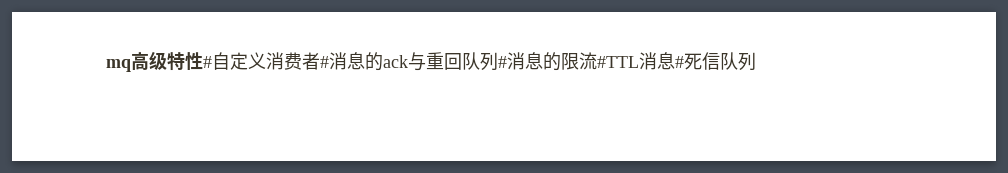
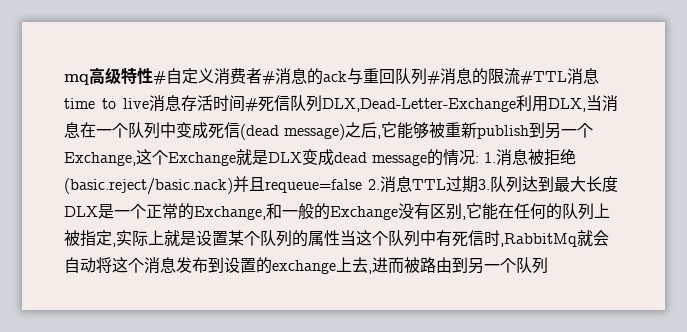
- mq高级特性#自定义消费者#消息的ack与重回队列#消息的限流#TTL消息#死信队列
+ mq高级特性#自定义消费者#消息的ack与重回队列#消息的限流#TTL消息time to live消息存活时间#死信队列DLX,Dead-Letter-Exchange利用DLX,当消息在一个队列中变成死信(dead message)之后,它能够被重新publish到另一个Exchange,这个Exchange就是DLX变成dead message的情况: 1.消息被拒绝(basic.reject/basic.nack)并且requeue=false 2.消息TTL过期3.队列达到最大长度DLX是一个正常的Exchange,和一般的Exchange没有区别,它能在任何的队列上被指定,实际上就是设置某个队列的属性当这个队列中有死信时,RabbitMq就会自动将这个消息发布到设置的exchange上去,进而被路由到另一个队列

